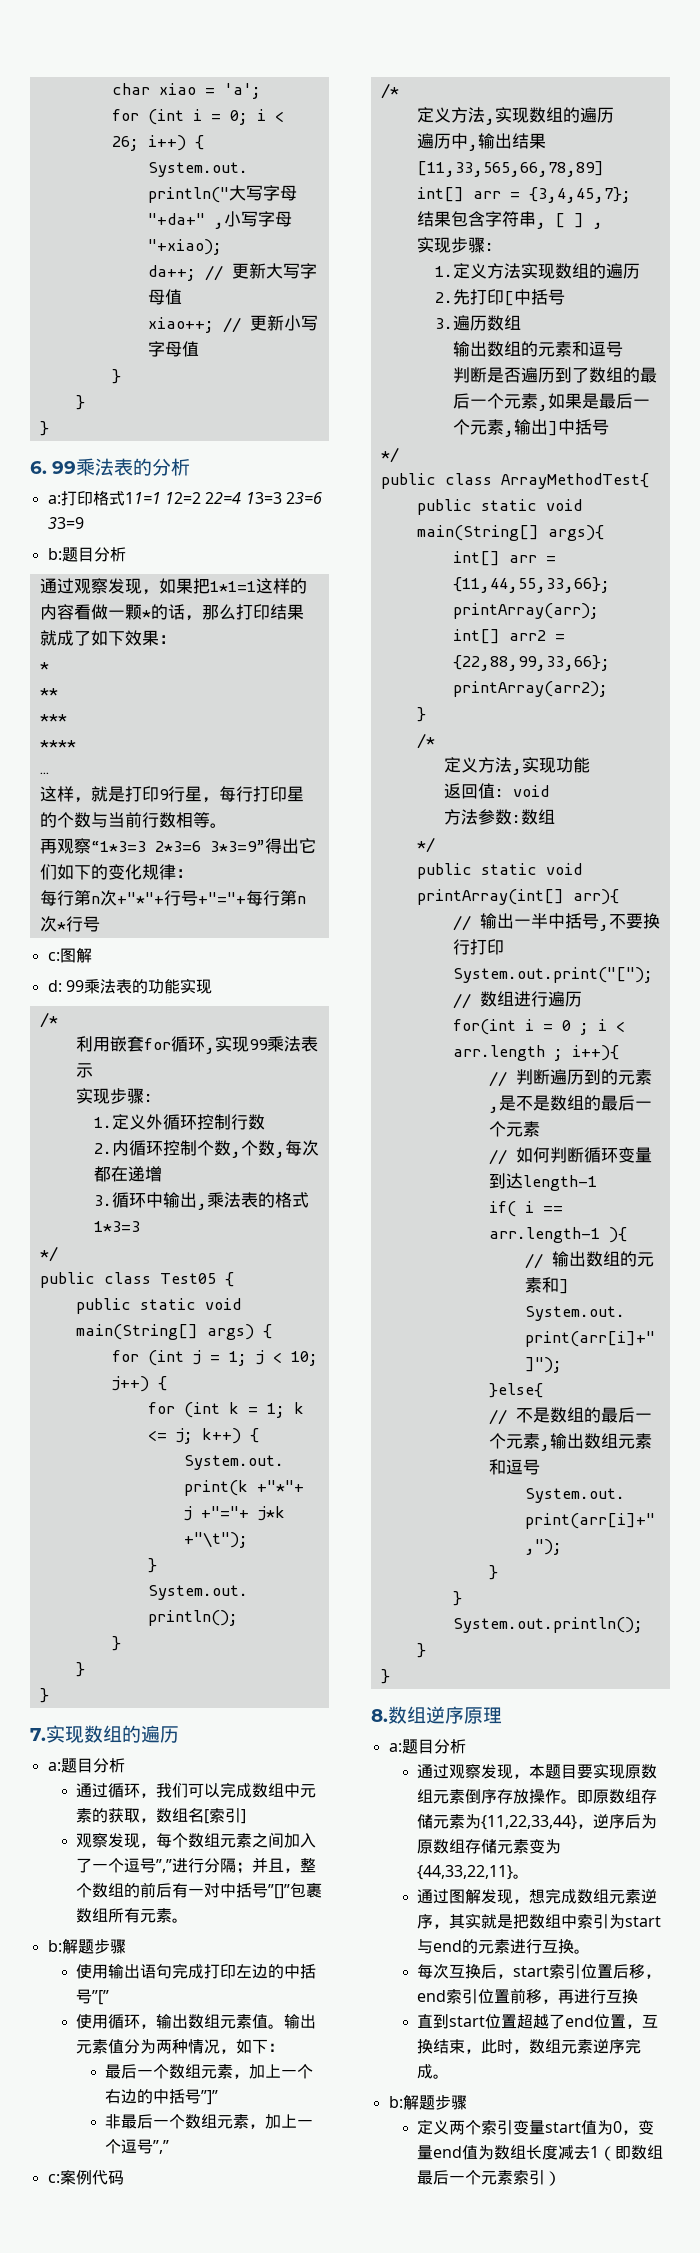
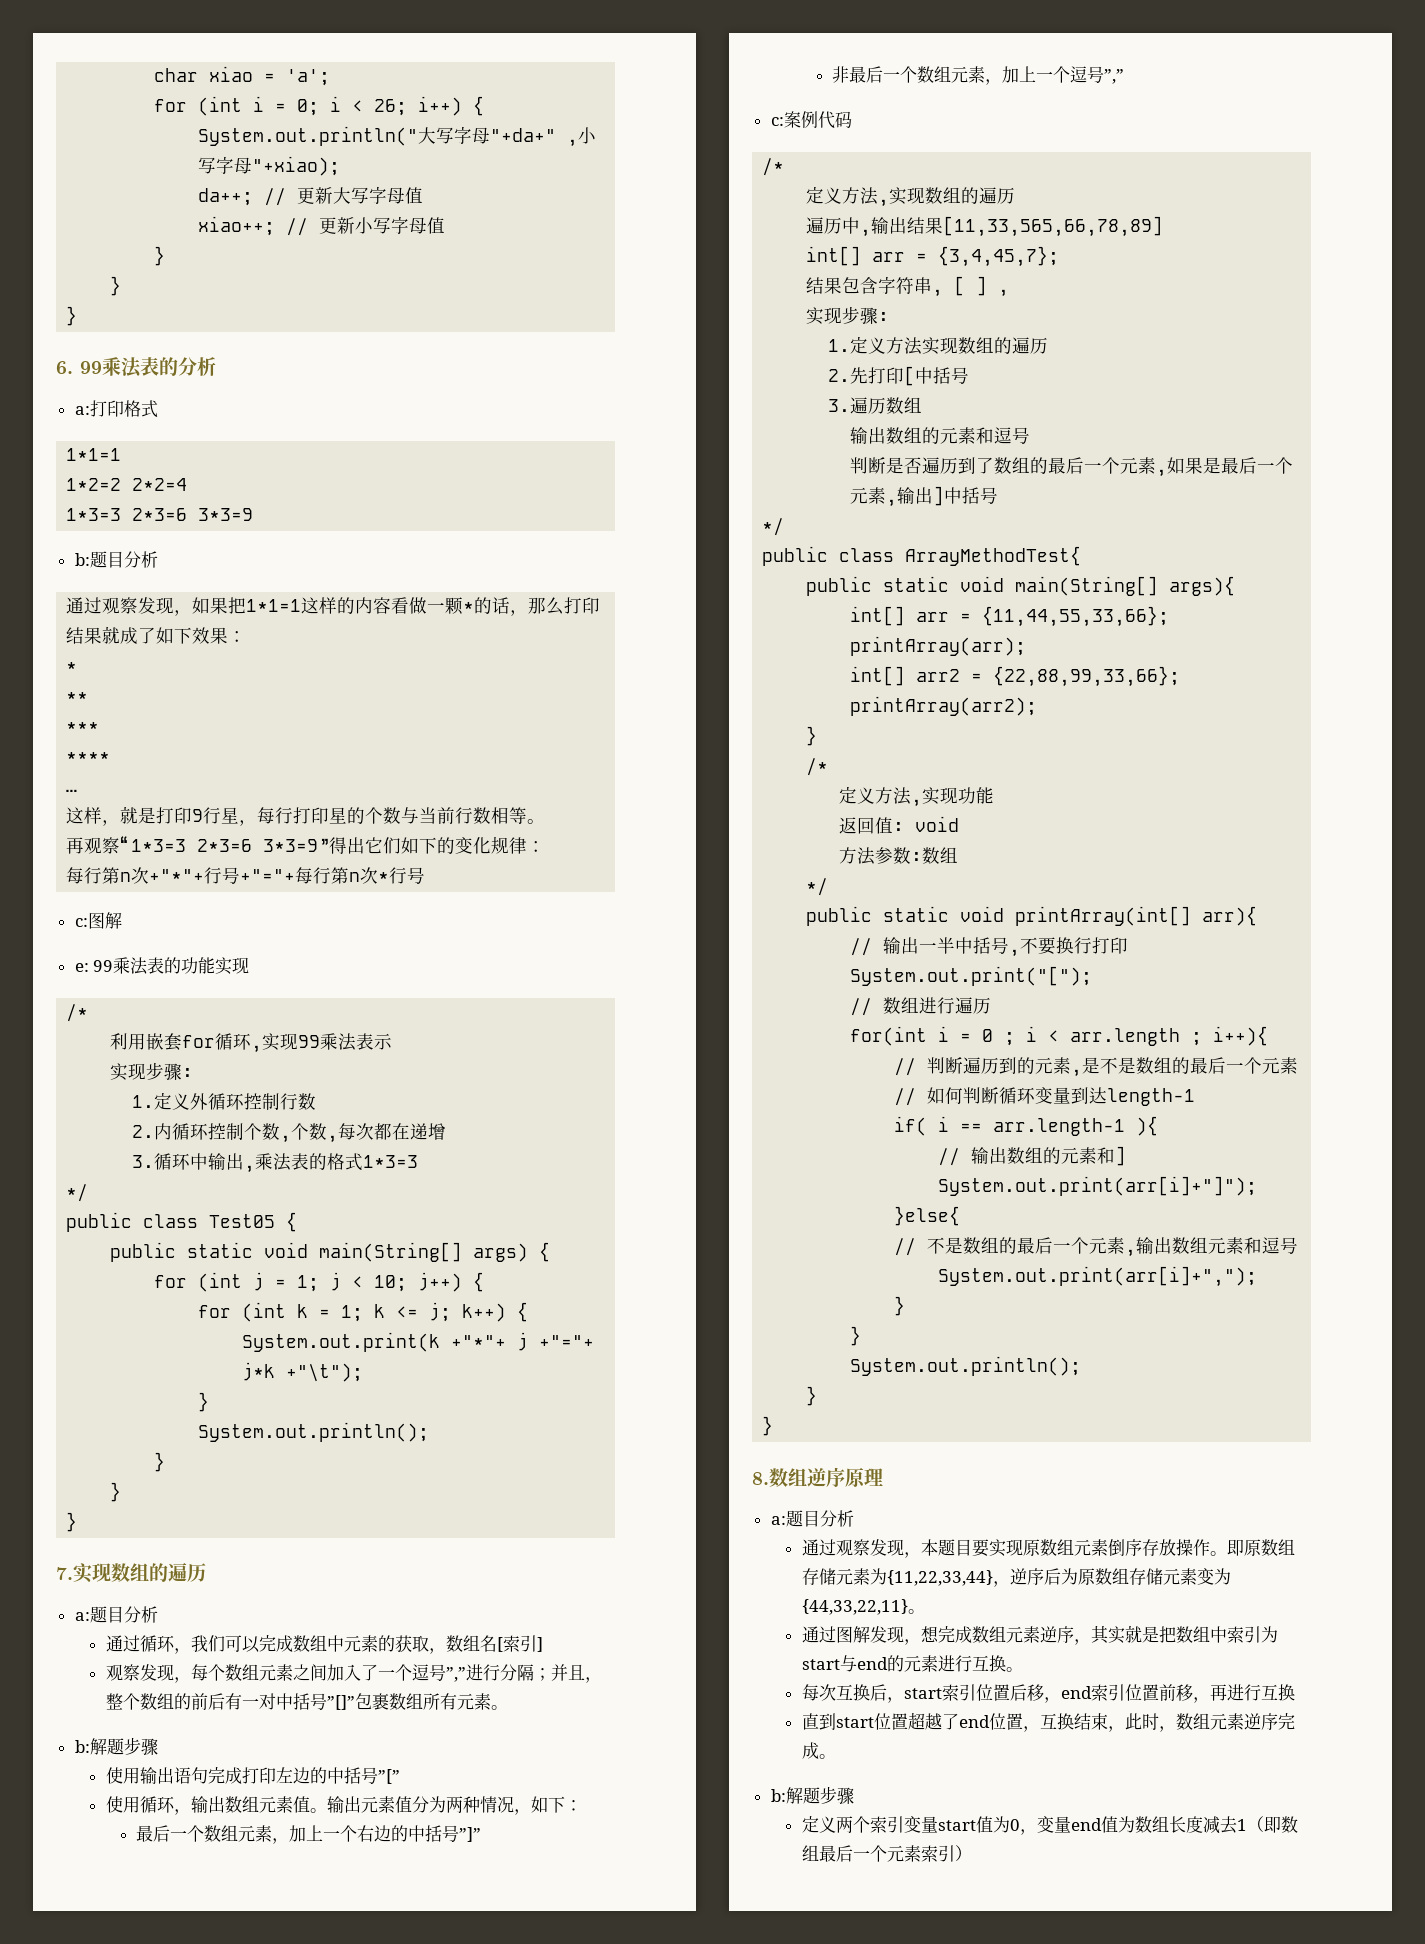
- a:打印格式11=1 12=2 22=4 13=3 23=6 33=9
+ a:打印格式
+ 1*1=1
+ 1*2=2 2*2=4
+ 1*3=3 2*3=6 3*3=9
- d: 99乘法表的功能实现
+ e: 99乘法表的功能实现

